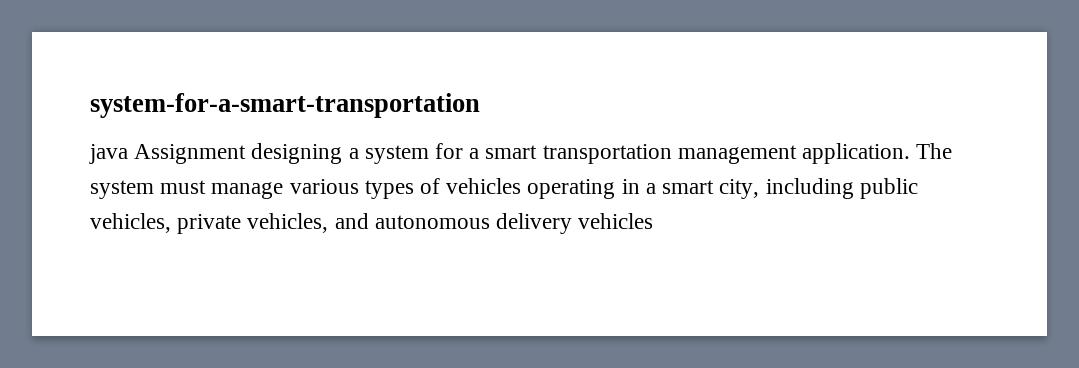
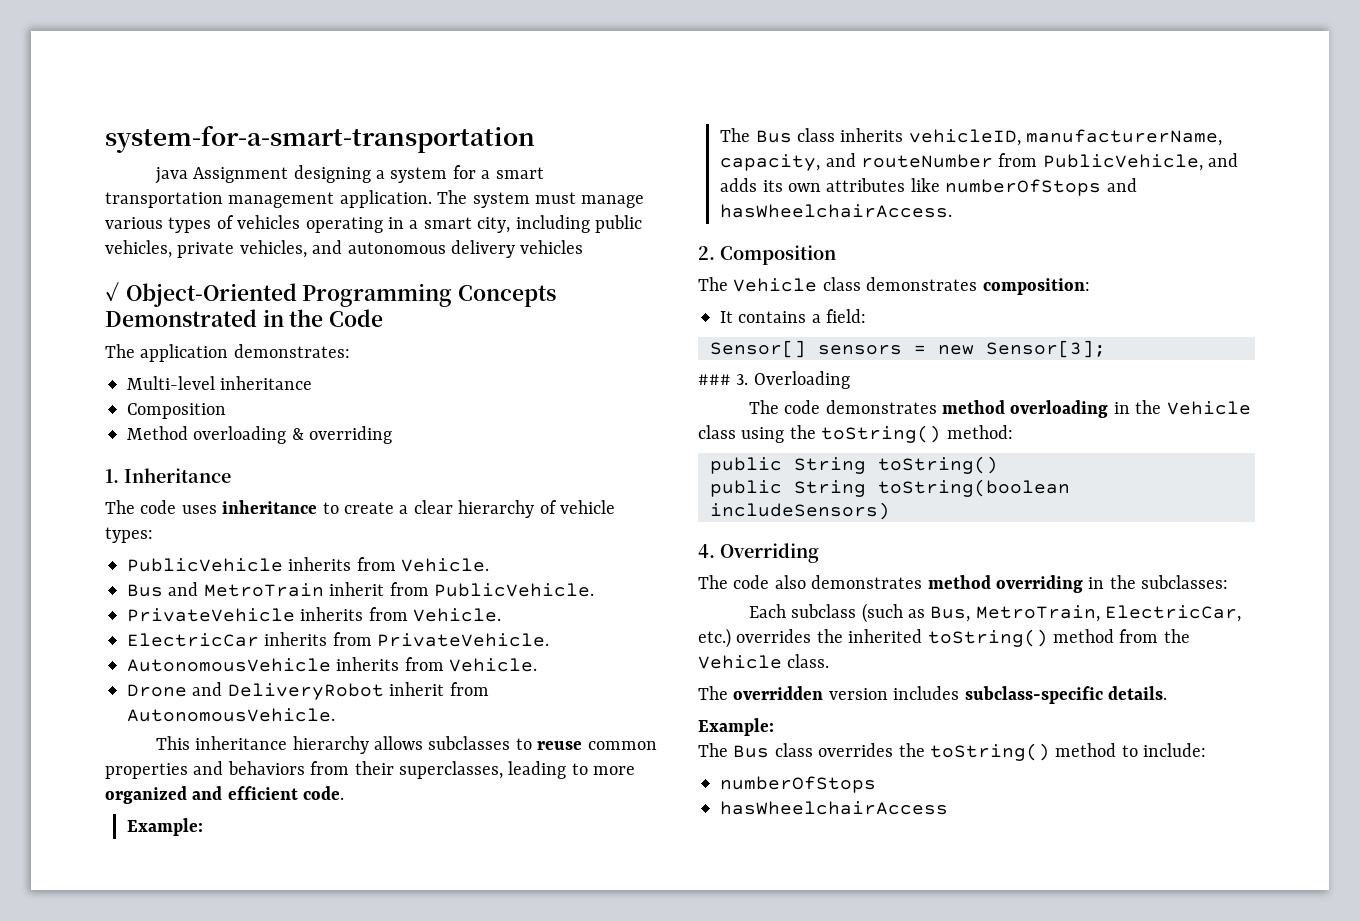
+ ✓ Object-Oriented Programming Concepts Demonstrated in the Code
+ The application demonstrates:
+ Multi-level inheritance
+ Composition
+ Method overloading & overriding
+ 1. Inheritance
+ The code uses inheritance to create a clear hierarchy of vehicle types:
+ PublicVehicle inherits from Vehicle.
+ Bus and MetroTrain inherit from PublicVehicle.
+ PrivateVehicle inherits from Vehicle.
+ ElectricCar inherits from PrivateVehicle.
+ AutonomousVehicle inherits from Vehicle.
+ Drone and DeliveryRobot inherit from AutonomousVehicle.
+ This inheritance hierarchy allows subclasses to reuse common properties and behaviors from their superclasses, leading to more organized and efficient code.
+ Example:
+ The Bus class inherits vehicleID, manufacturerName, capacity, and routeNumber from PublicVehicle, and adds its own attributes like numberOfStops and hasWheelchairAccess.
+ 2. Composition
+ The Vehicle class demonstrates composition:
+ It contains a field:
+ Sensor[] sensors = new Sensor[3];
+ ### 3. Overloading
+ The code demonstrates method overloading in the Vehicle class using the toString() method:
+ public String toString()
+ public String toString(boolean includeSensors)
+ 4. Overriding
+ The code also demonstrates method overriding in the subclasses:
+ Each subclass (such as Bus, MetroTrain, ElectricCar, etc.) overrides the inherited toString() method from the Vehicle class.
+ The overridden version includes subclass-specific details.
+ Example:
+ The Bus class overrides the toString() method to include:
+ numberOfStops
+ hasWheelchairAccess

